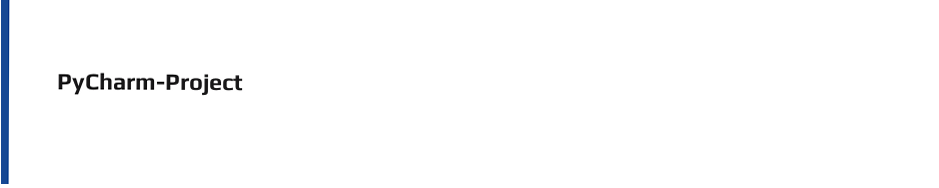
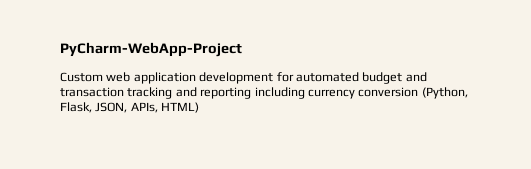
- PyCharm-Project
+ PyCharm-WebApp-Project
+ Custom web application development for automated budget and transaction tracking and reporting including currency conversion (Python, Flask, JSON, APIs, HTML)

